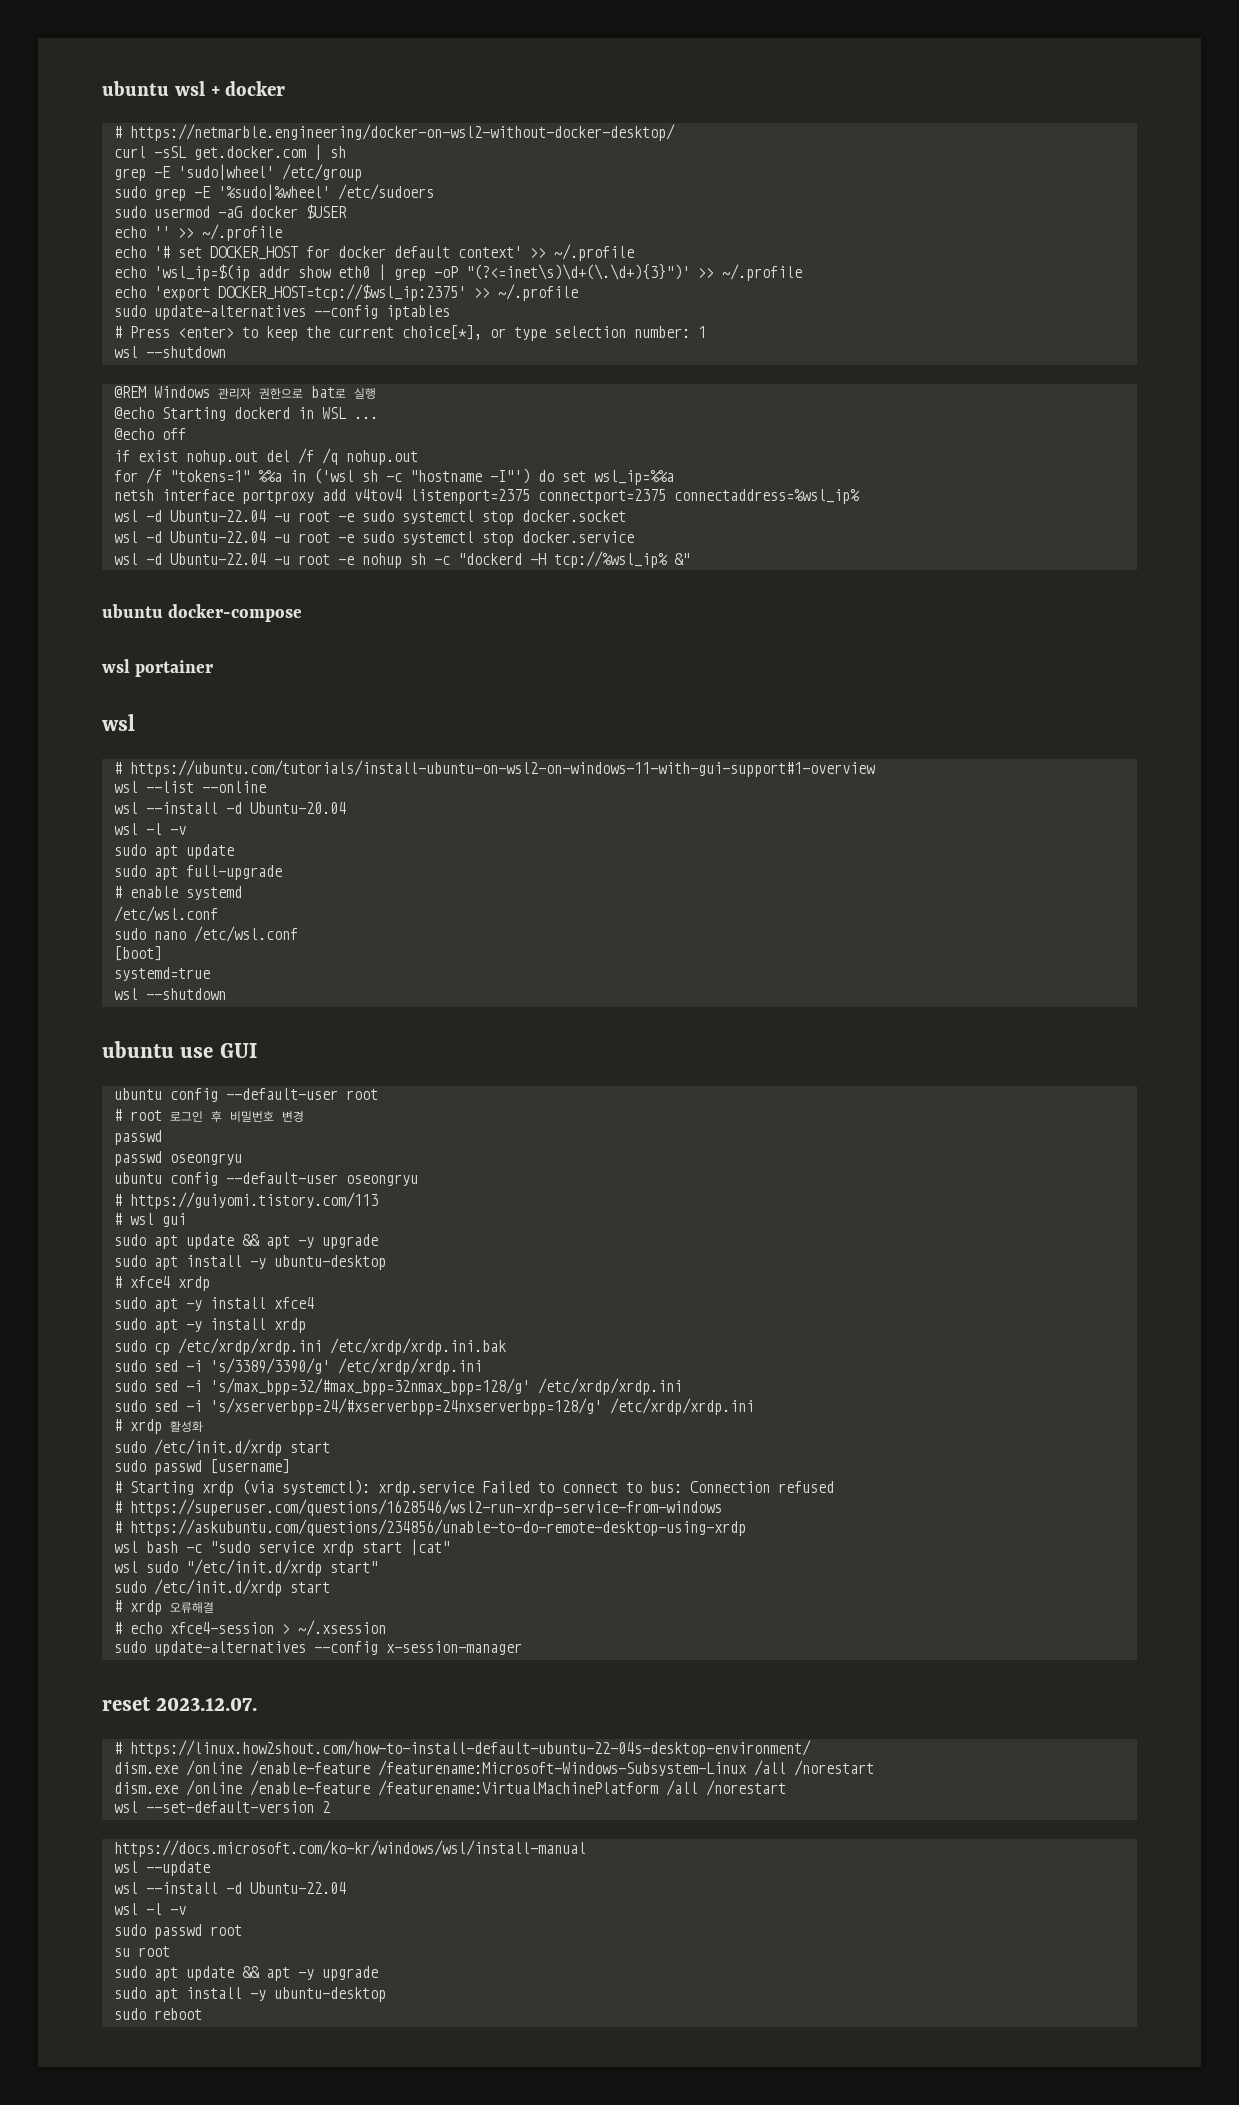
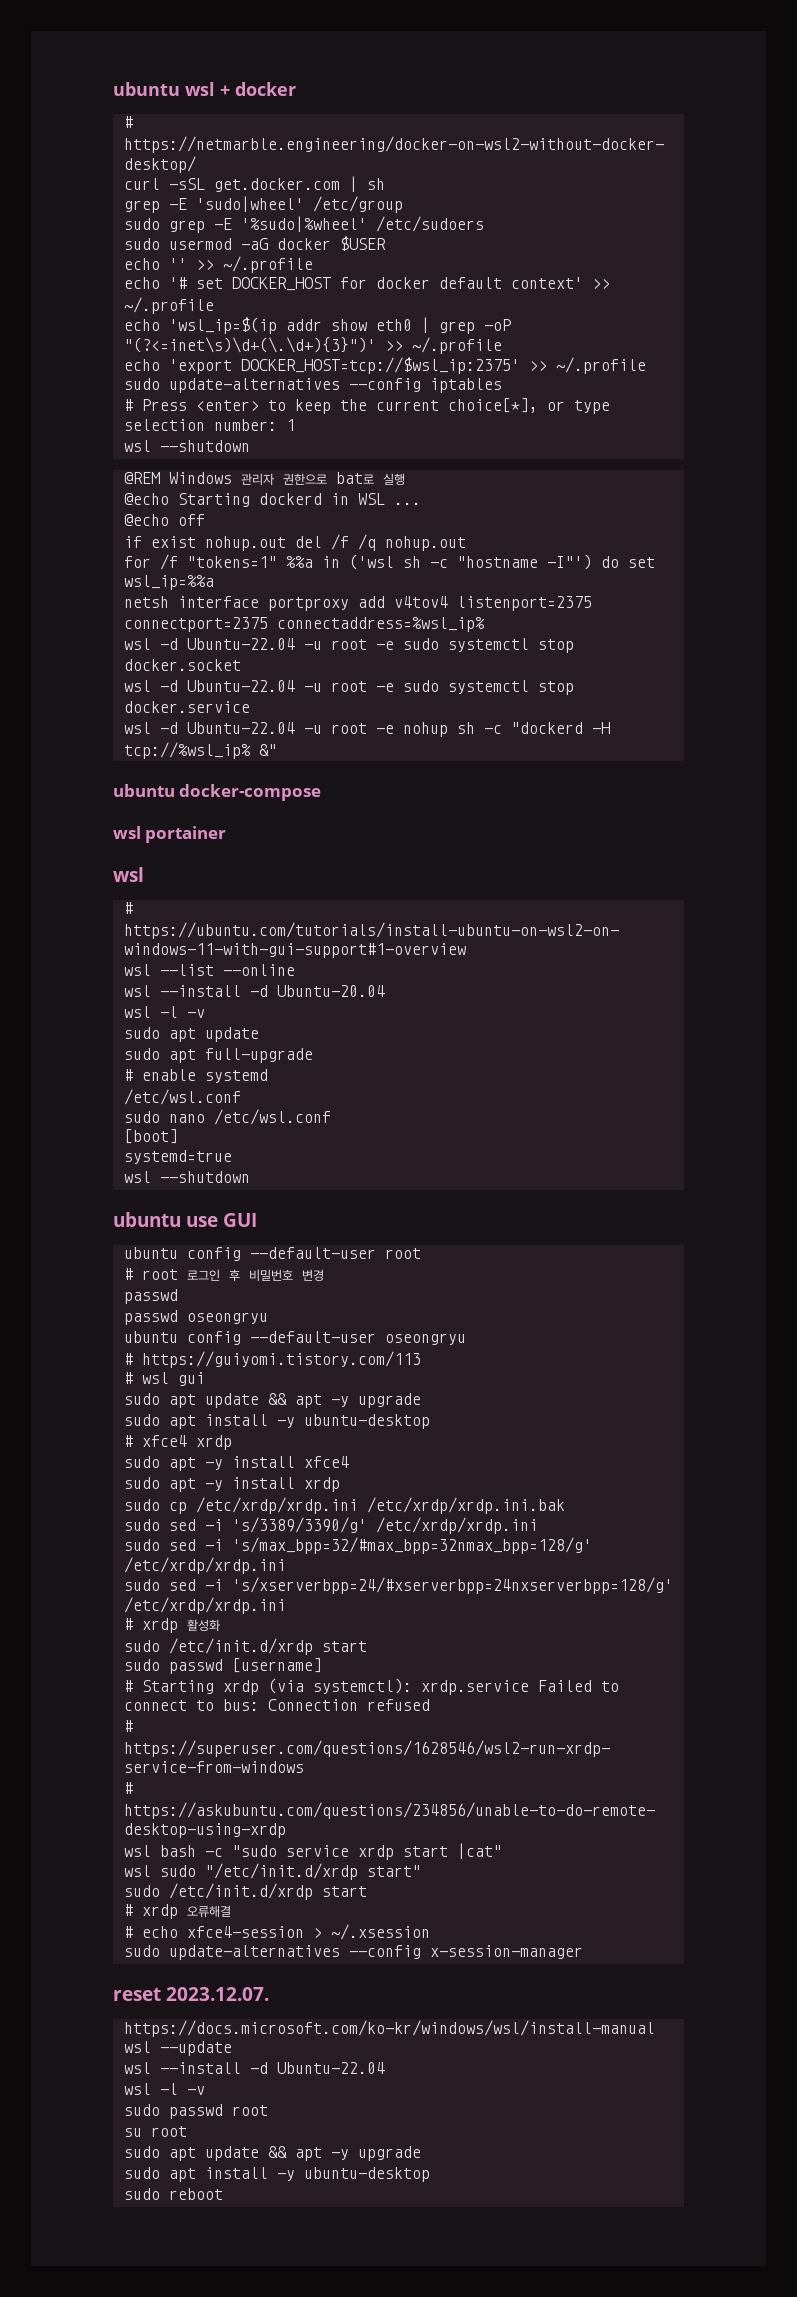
- # https://linux.how2shout.com/how-to-install-default-ubuntu-22-04s-desktop-environment/
- dism.exe /online /enable-feature /featurename:Microsoft-Windows-Subsystem-Linux /all /norestart
- dism.exe /online /enable-feature /featurename:VirtualMachinePlatform /all /norestart
- wsl --set-default-version 2

